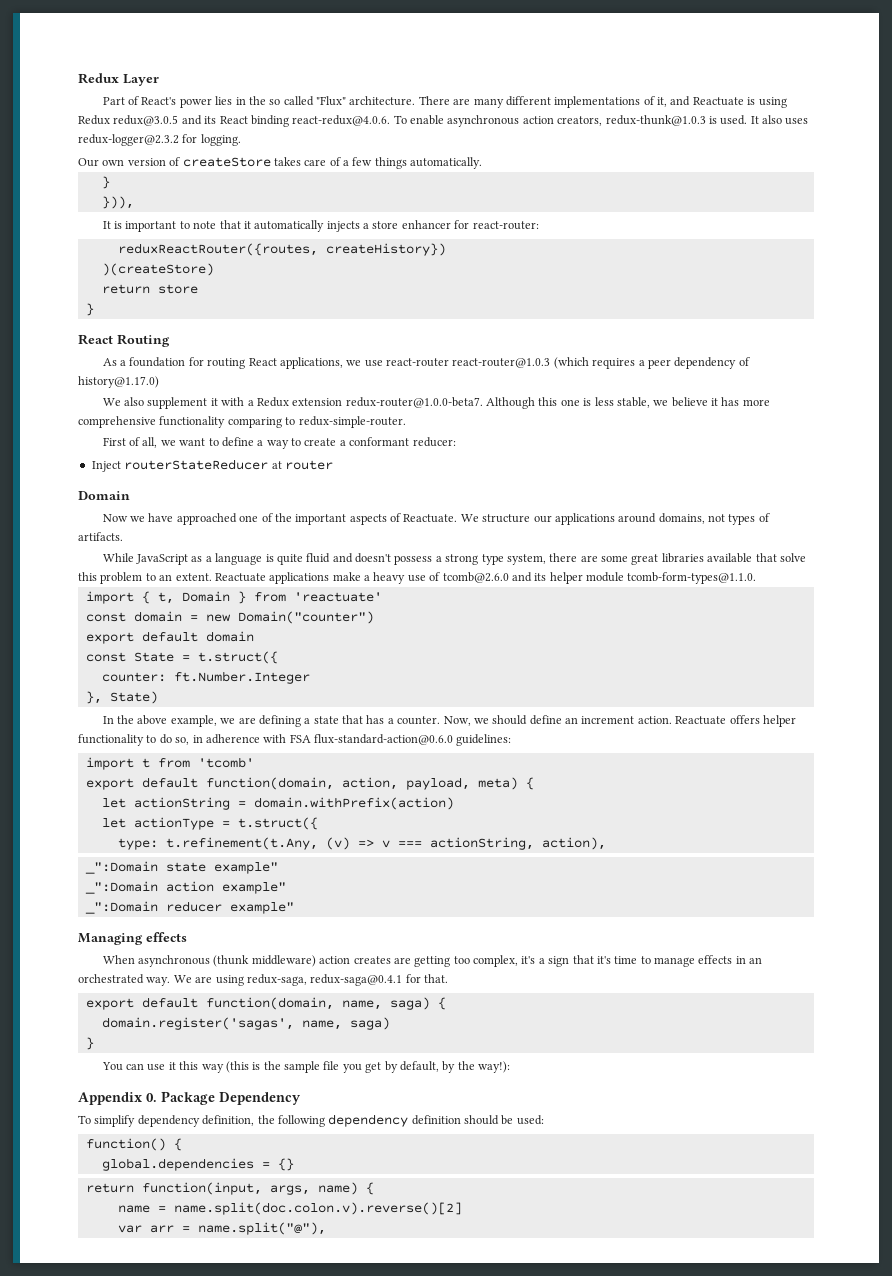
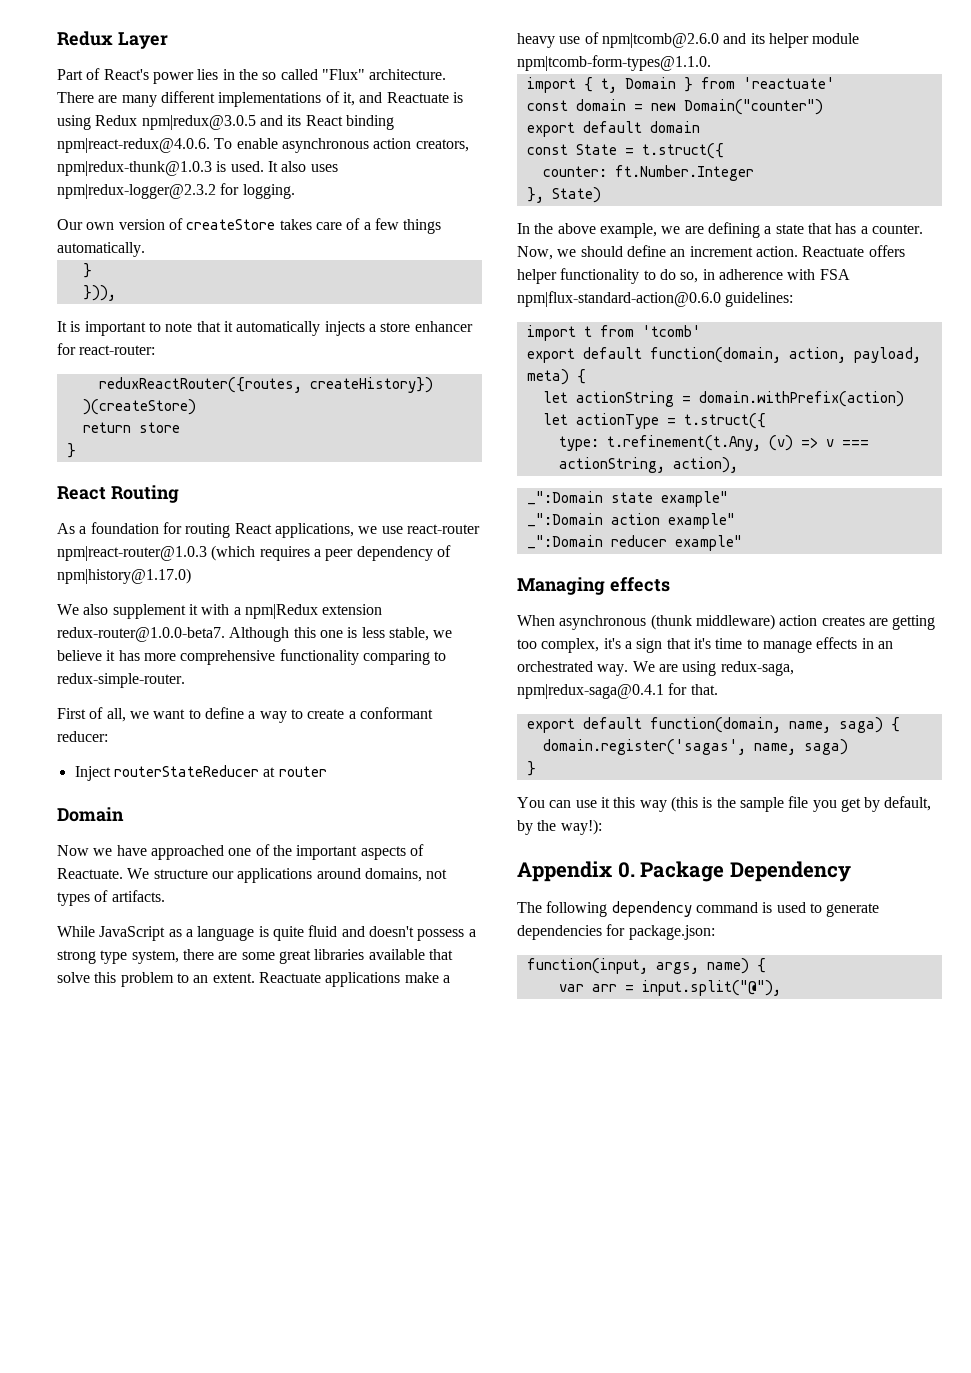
- There are many different implementations of it, and Reactuate is using Redux redux@3.0.5 and its React binding react-redux@4.0.6. To enable asynchronous action creators, redux-thunk@1.0.3 is used.
+ There are many different implementations of it, and Reactuate is using Redux npm|redux@3.0.5 and its React binding npm|react-redux@4.0.6. To enable asynchronous action creators, npm|redux-thunk@1.0.3 is used.
- It also uses redux-logger@2.3.2 for logging.
+ It also uses npm|redux-logger@2.3.2 for logging.
- As a foundation for routing React applications, we use react-router react-router@1.0.3 (which requires a peer dependency of history@1.17.0)
+ As a foundation for routing React applications, we use react-router npm|react-router@1.0.3 (which requires a peer dependency of npm|history@1.17.0)
- We also supplement it with a Redux extension redux-router@1.0.0-beta7. Although this one is less stable, we believe it has more comprehensive functionality comparing to redux-simple-router.
+ We also supplement it with a npm|Redux extension redux-router@1.0.0-beta7. Although this one is less stable, we believe it has more comprehensive functionality comparing to redux-simple-router.
- Reactuate applications make a heavy use of tcomb@2.6.0 and its helper module tcomb-form-types@1.1.0.
+ Reactuate applications make a heavy use of npm|tcomb@2.6.0 and its helper module npm|tcomb-form-types@1.1.0.
- Reactuate offers helper functionality to do so, in adherence with FSA flux-standard-action@0.6.0 guidelines:
+ Reactuate offers helper functionality to do so, in adherence with FSA npm|flux-standard-action@0.6.0 guidelines:
- We are using redux-saga, redux-saga@0.4.1 for that.
+ We are using redux-saga, npm|redux-saga@0.4.1 for that.
- To simplify dependency definition, the following dependency definition should be used:
- function() {
- global.dependencies = {}
- return function(input, args, name) {
+ The following dependency command is used to generate dependencies for package.json:
+ function(input, args, name) {
- name = name.split(doc.colon.v).reverse()[2]
- var arr = name.split("@"),
+ var arr = input.split("@"),

